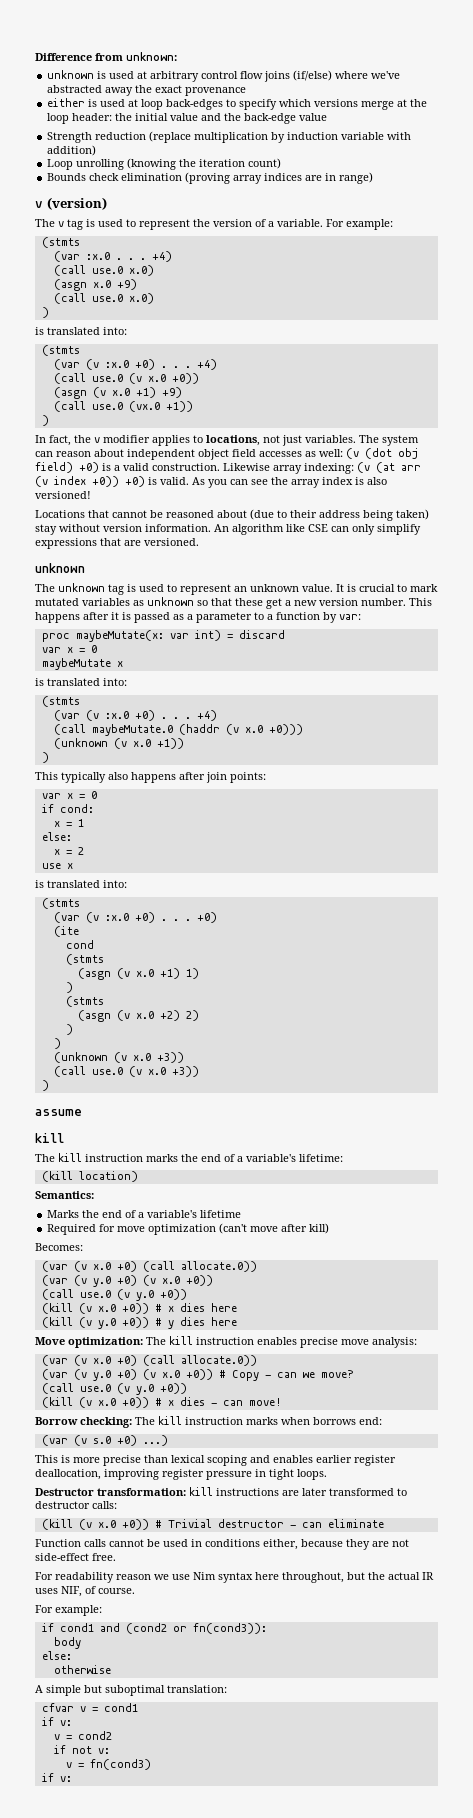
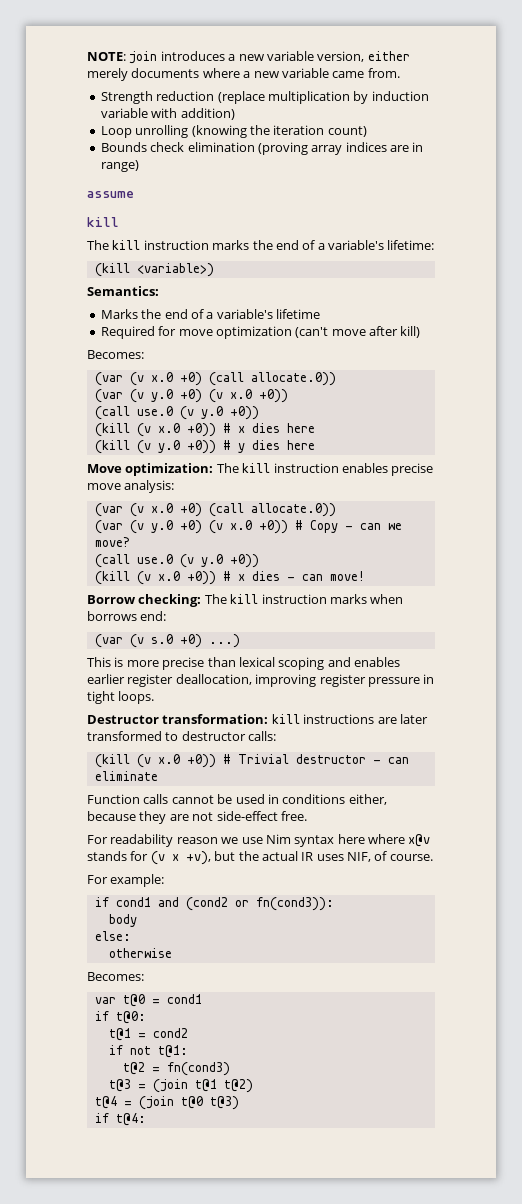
- Difference from unknown:
- unknown is used at arbitrary control flow joins (if/else) where we've abstracted away the exact provenance
- either is used at loop back-edges to specify which versions merge at the loop header: the initial value and the back-edge value
+ NOTE: join introduces a new variable version, either merely documents where a new variable came from.
- v (version)
- The v tag is used to represent the version of a variable. For example:
- (stmts
- (var :x.0 . . . +4)
- (call use.0 x.0)
- (asgn x.0 +9)
- (call use.0 x.0)
- )
- is translated into:
- (stmts
- (var (v :x.0 +0) . . . +4)
- (call use.0 (v x.0 +0))
- (asgn (v x.0 +1) +9)
- (call use.0 (vx.0 +1))
- )
- In fact, the v modifier applies to locations, not just variables. The system can reason about independent object field accesses as well: (v (dot obj field) +0) is a valid construction. Likewise array indexing: (v (at arr (v index +0)) +0) is valid. As you can see the array index is also versioned!
- Locations that cannot be reasoned about (due to their address being taken) stay without version information. An algorithm like CSE can only simplify expressions that are versioned.
- unknown
- The unknown tag is used to represent an unknown value. It is crucial to mark mutated variables as unknown so that these get a new version number. This happens after it is passed as a parameter to a function by var:
- proc maybeMutate(x: var int) = discard
- var x = 0
- maybeMutate x
- is translated into:
- (stmts
- (var (v :x.0 +0) . . . +4)
- (call maybeMutate.0 (haddr (v x.0 +0)))
- (unknown (v x.0 +1))
- )
- This typically also happens after join points:
- var x = 0
- if cond:
- x = 1
- else:
- x = 2
- use x
- is translated into:
- (stmts
- (var (v :x.0 +0) . . . +0)
- (ite
- cond
- (stmts
- (asgn (v x.0 +1) 1)
- )
- (stmts
- (asgn (v x.0 +2) 2)
- )
- )
- (unknown (v x.0 +3))
- (call use.0 (v x.0 +3))
- )
- (kill location)
+ (kill <variable>)
- For readability reason we use Nim syntax here throughout, but the actual IR uses NIF, of course.
+ For readability reason we use Nim syntax here where x@v stands for (v x +v), but the actual IR uses NIF, of course.
  otherwise
- A simple but suboptimal translation:
- cfvar v = cond1
- if v:
- v = cond2
+ Becomes:
+ var t@0 = cond1
+ if t@0:
+ t@1 = cond2
- if not v:
- v = fn(cond3)
- if v:
+ if not t@1:
+ t@2 = fn(cond3)
+ t@3 = (join t@1 t@2)
+ t@4 = (join t@0 t@3)
+ if t@4:

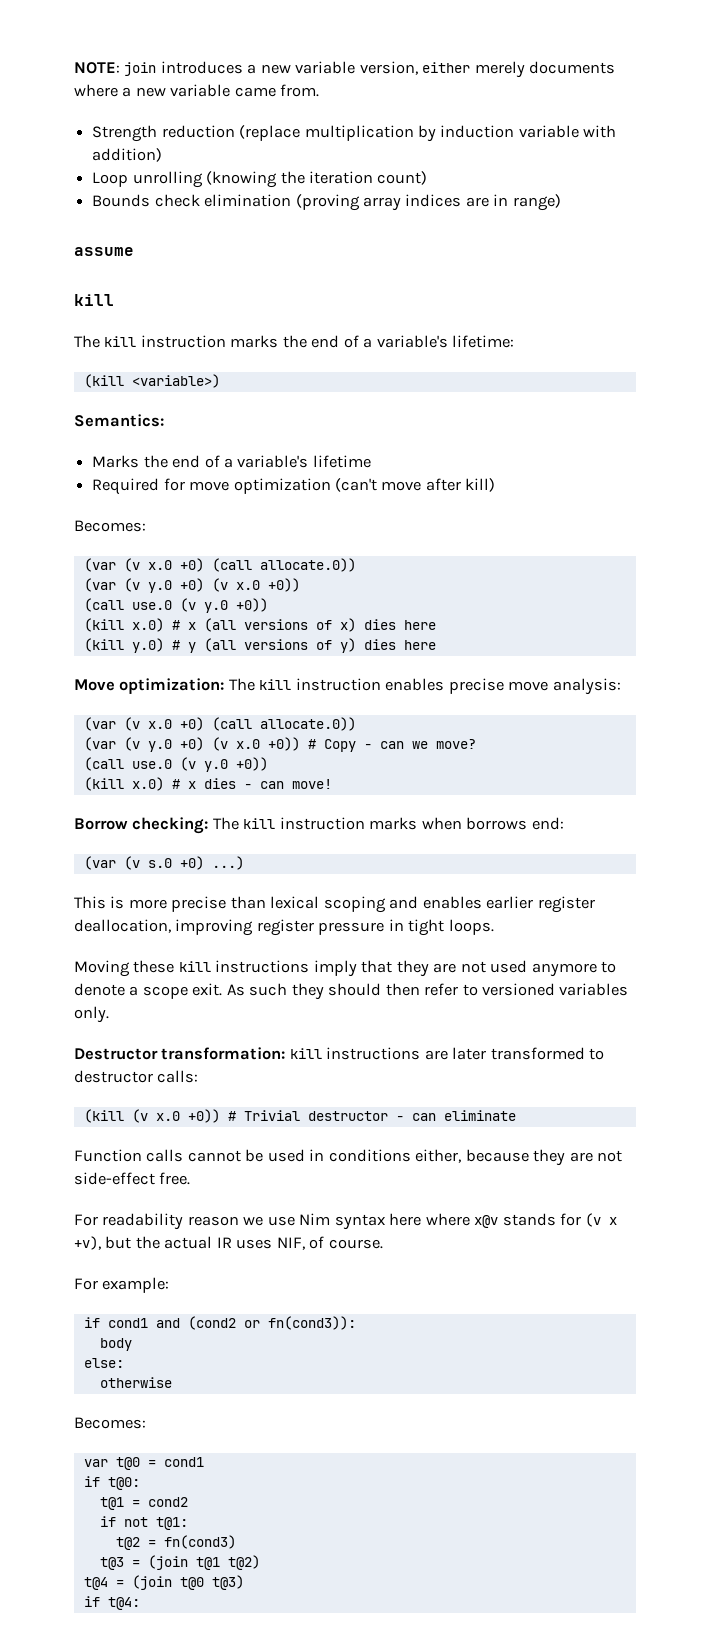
- (kill (v x.0 +0)) # x dies here
- (kill (v y.0 +0)) # y dies here
+ (kill x.0) # x (all versions of x) dies here
+ (kill y.0) # y (all versions of y) dies here
- (kill (v x.0 +0)) # x dies - can move!
+ (kill x.0) # x dies - can move!
+ Moving these kill instructions imply that they are not used anymore to denote a scope exit. As such they should then refer to versioned variables only.

